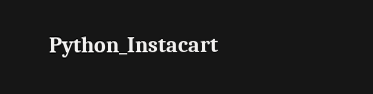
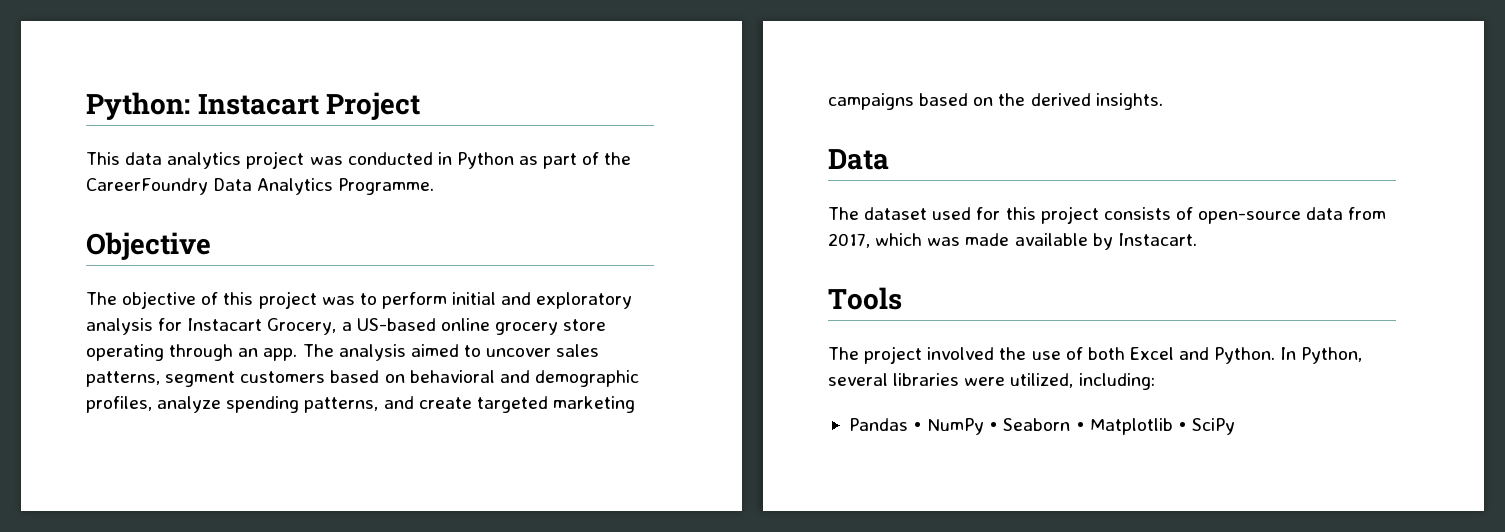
- Python_Instacart
+ Python: Instacart Project
+ This data analytics project was conducted in Python as part of the CareerFoundry Data Analytics Programme.
+ Objective
+ The objective of this project was to perform initial and exploratory analysis for Instacart Grocery, a US-based online grocery store operating through an app. The analysis aimed to uncover sales patterns, segment customers based on behavioral and demographic profiles, analyze spending patterns, and create targeted marketing campaigns based on the derived insights.
+ Data
+ The dataset used for this project consists of open-source data from 2017, which was made available by Instacart.
+ Tools
+ The project involved the use of both Excel and Python. In Python, several libraries were utilized, including:
+ Pandas • NumPy • Seaborn • Matplotlib • SciPy

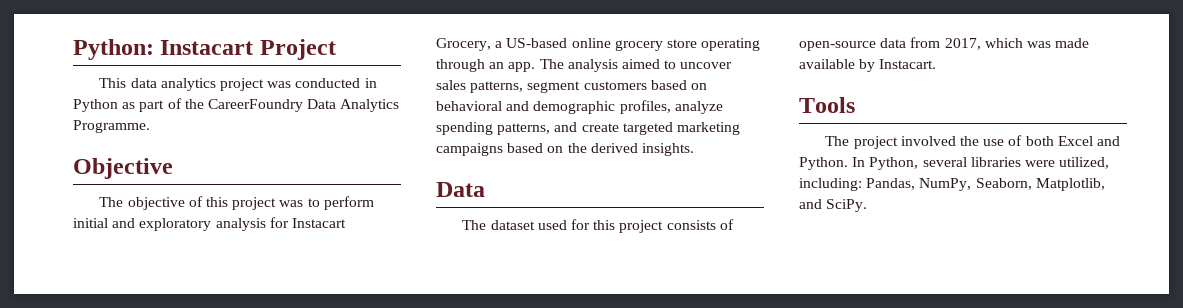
- In Python, several libraries were utilized, including:
- Pandas • NumPy • Seaborn • Matplotlib • SciPy
+ In Python, several libraries were utilized, including: Pandas, NumPy, Seaborn, Matplotlib, and SciPy.

